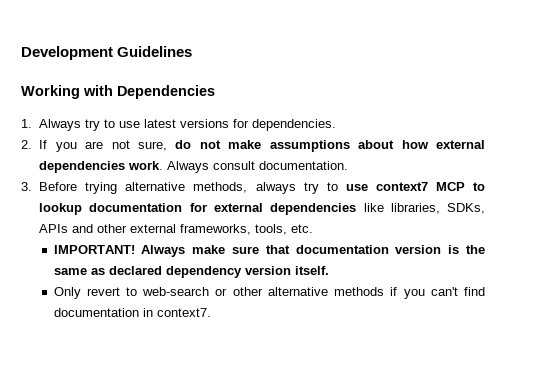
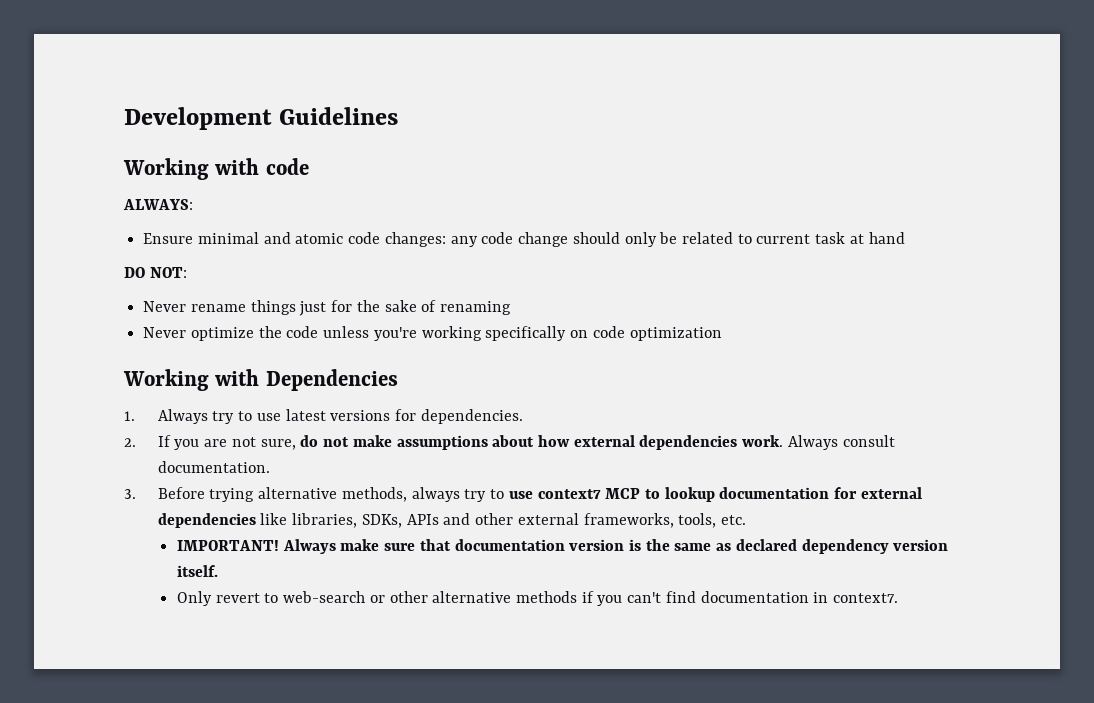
+ Working with code
+ ALWAYS:
+ Ensure minimal and atomic code changes: any code change should only be related to current task at hand
+ DO NOT:
+ Never rename things just for the sake of renaming
+ Never optimize the code unless you're working specifically on code optimization

